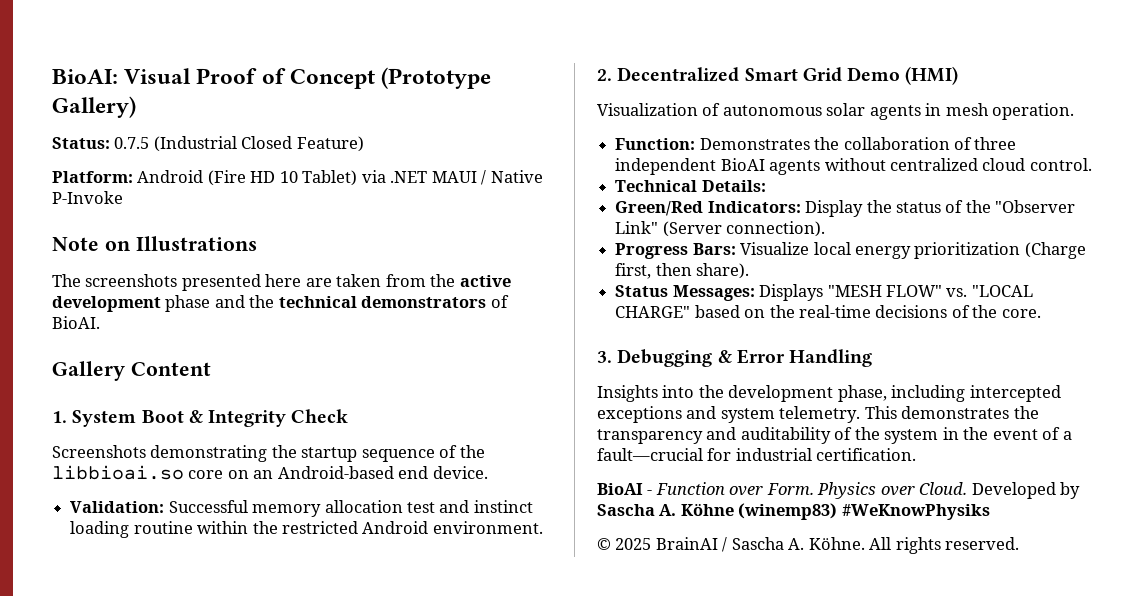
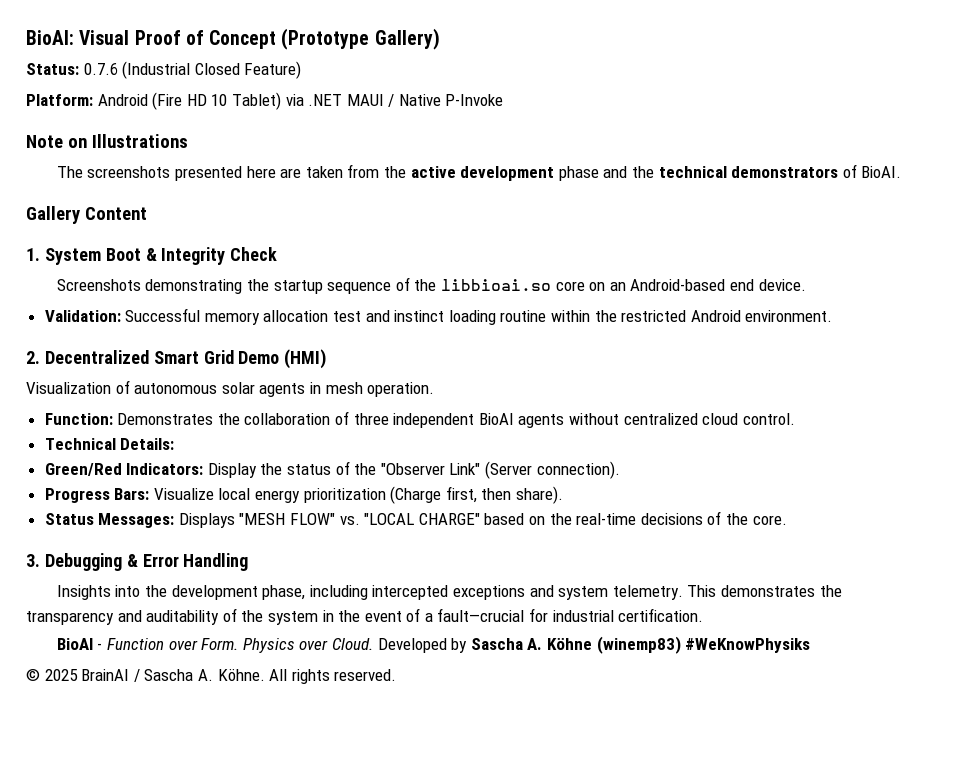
- Status: 0.7.5 (Industrial Closed Feature)
+ Status: 0.7.6 (Industrial Closed Feature)

